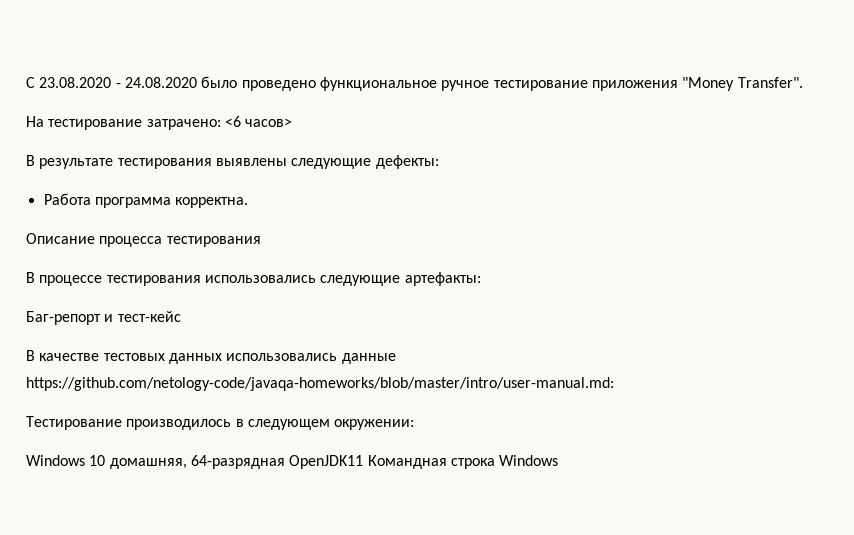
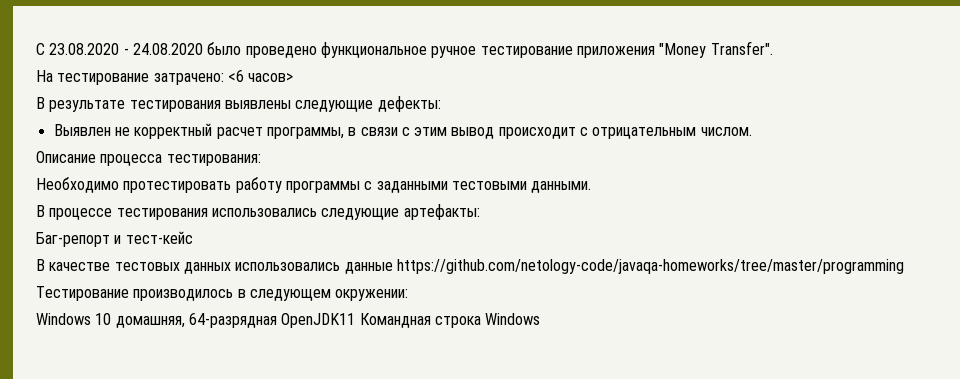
- Работа программа корректна.
- Описание процесса тестирования
+ Выявлен не корректный расчет программы, в связи с этим вывод происходит с отрицательным числом.
+ Описание процесса тестирования:
+ Необходимо протестировать работу программы с заданными тестовыми данными.
- В качестве тестовых данных использовались данные https://github.com/netology-code/javaqa-homeworks/blob/master/intro/user-manual.md:
+ В качестве тестовых данных использовались данные https://github.com/netology-code/javaqa-homeworks/tree/master/programming

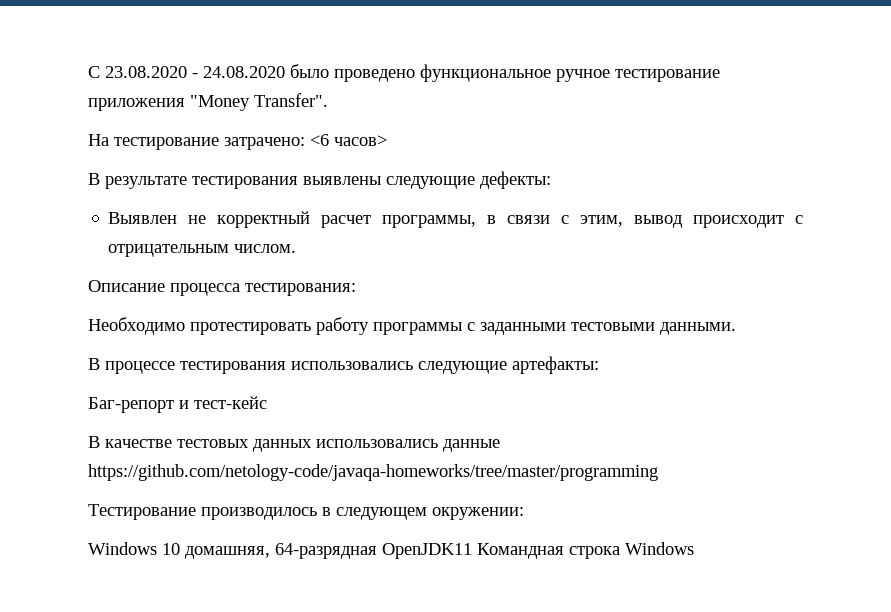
- Выявлен не корректный расчет программы, в связи с этим вывод происходит с отрицательным числом.
+ Выявлен не корректный расчет программы, в связи с этим, вывод происходит с отрицательным числом.

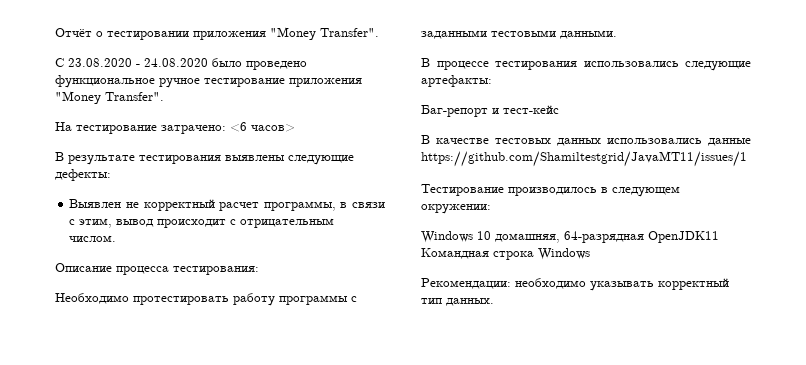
+ Отчёт о тестировании приложения "Money Transfer".
- В качестве тестовых данных использовались данные https://github.com/netology-code/javaqa-homeworks/tree/master/programming
+ В качестве тестовых данных использовались данные https://github.com/Shamiltestgrid/JavaMT11/issues/1
+ Рекомендации: необходимо указывать корректный тип данных.

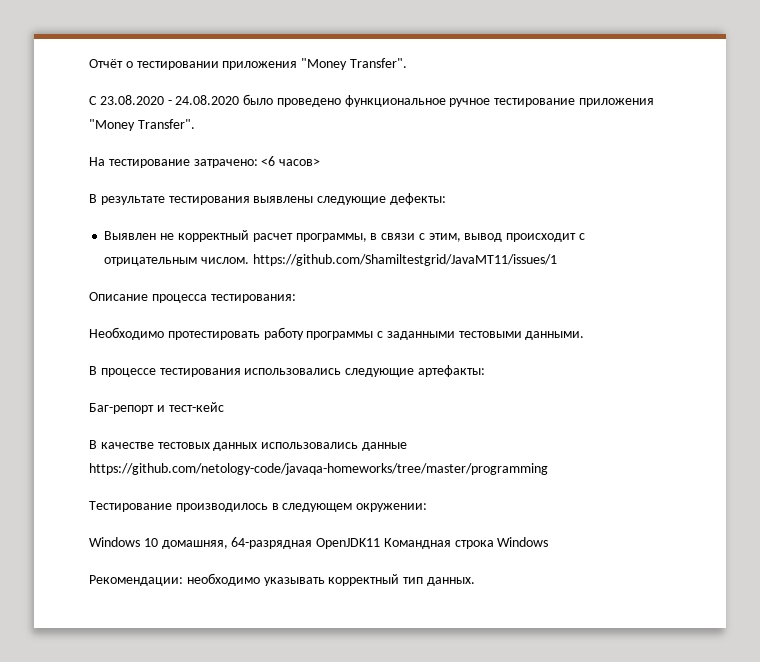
- Выявлен не корректный расчет программы, в связи с этим, вывод происходит с отрицательным числом.
+ Выявлен не корректный расчет программы, в связи с этим, вывод происходит с отрицательным числом. https://github.com/Shamiltestgrid/JavaMT11/issues/1
- В качестве тестовых данных использовались данные https://github.com/Shamiltestgrid/JavaMT11/issues/1
+ В качестве тестовых данных использовались данные https://github.com/netology-code/javaqa-homeworks/tree/master/programming

